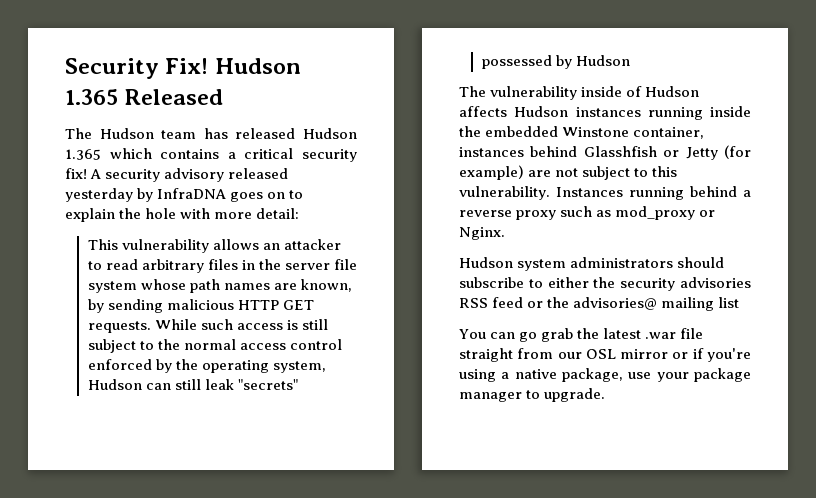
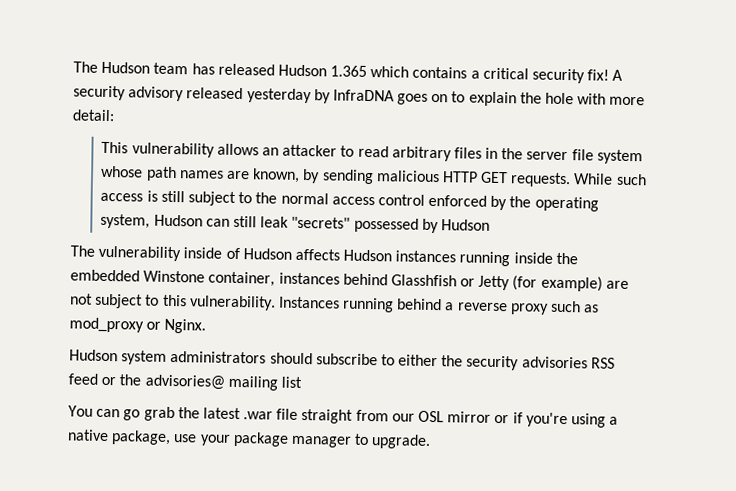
- Security Fix! Hudson 1.365 Released

